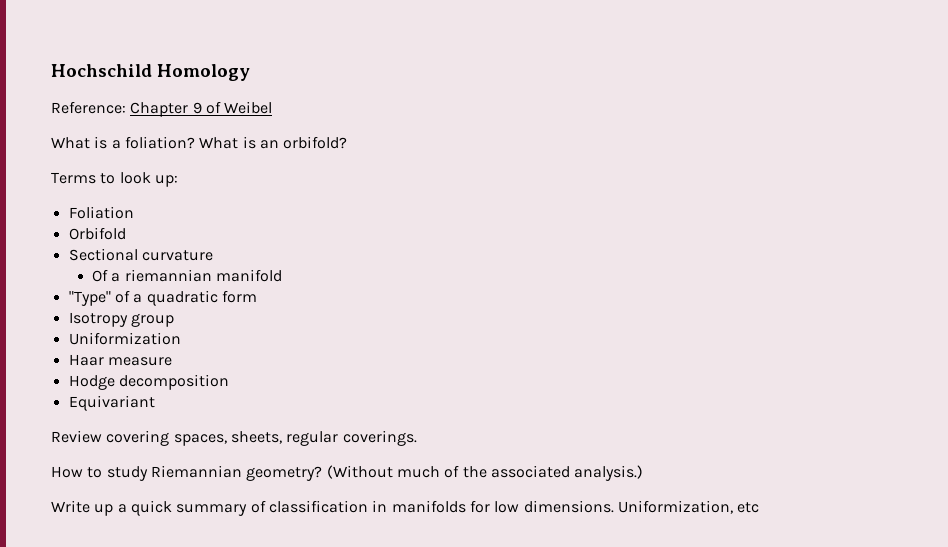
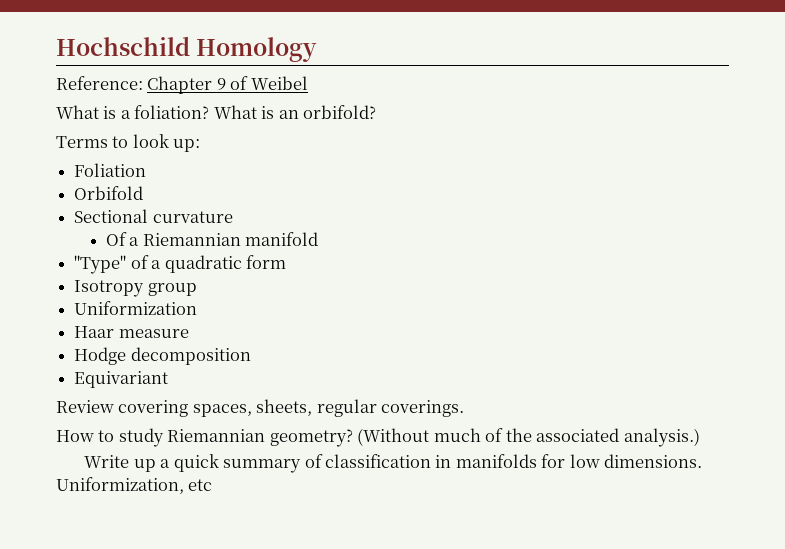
- Of a riemannian manifold
+ Of a Riemannian manifold

